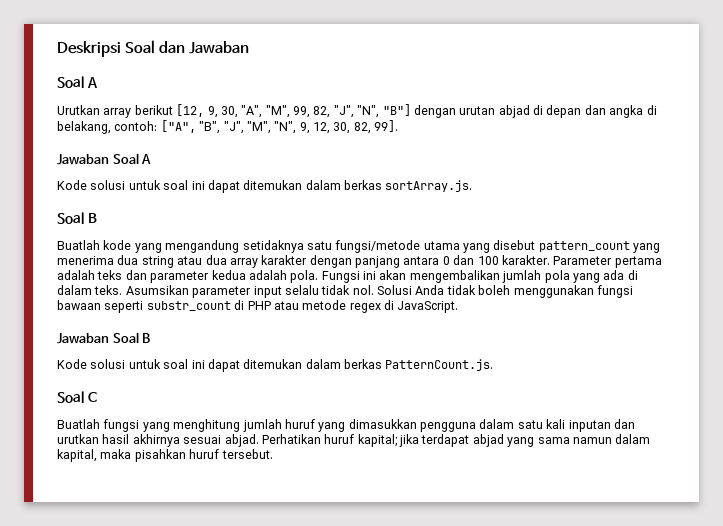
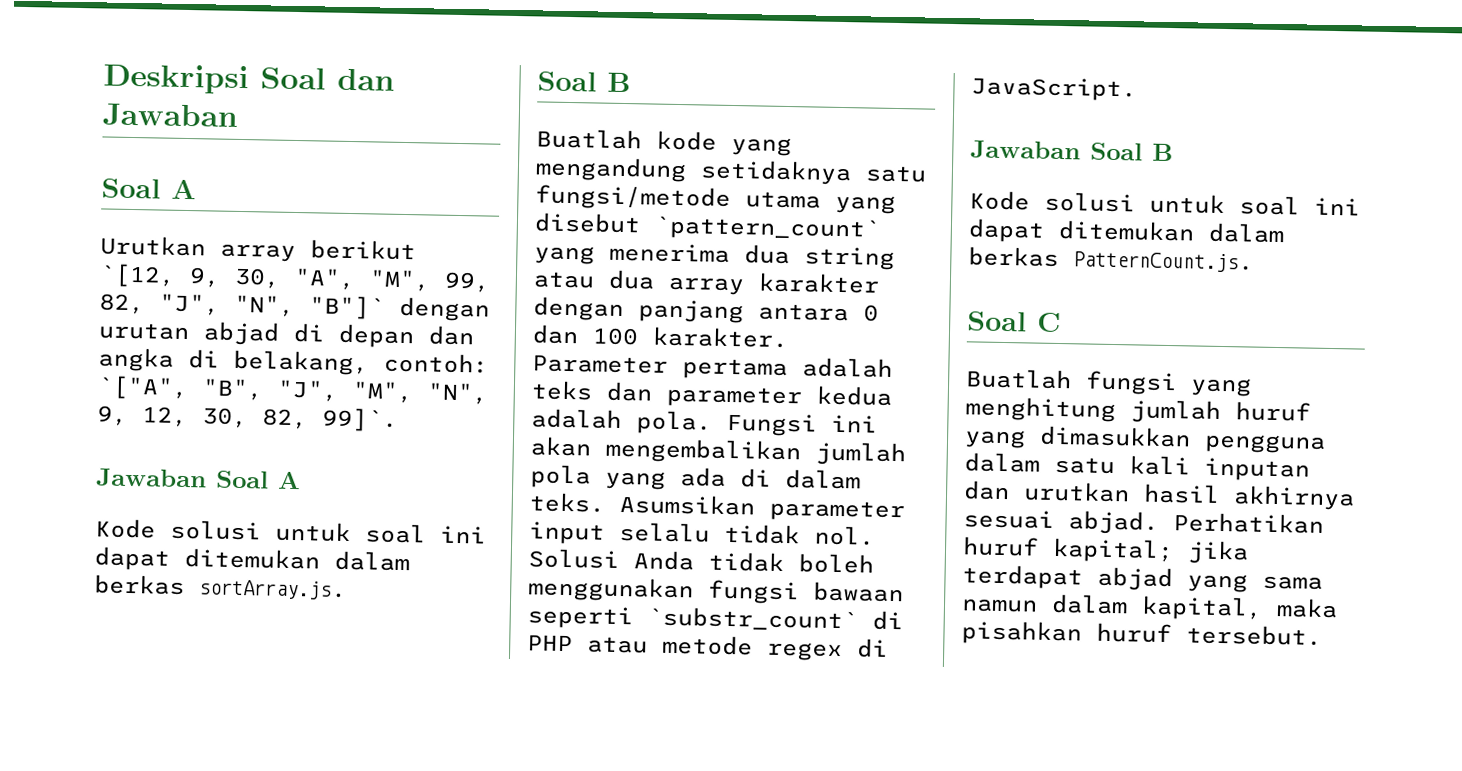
- Urutkan array berikut [12, 9, 30, "A", "M", 99, 82, "J", "N", "B"] dengan urutan abjad di depan dan angka di belakang, contoh: ["A", "B", "J", "M", "N", 9, 12, 30, 82, 99].
+ Urutkan array berikut `[12, 9, 30, "A", "M", 99, 82, "J", "N", "B"]` dengan urutan abjad di depan dan angka di belakang, contoh: `["A", "B", "J", "M", "N", 9, 12, 30, 82, 99]`.
- Buatlah kode yang mengandung setidaknya satu fungsi/metode utama yang disebut pattern_count yang menerima dua string atau dua array karakter dengan panjang antara 0 dan 100 karakter.
+ Buatlah kode yang mengandung setidaknya satu fungsi/metode utama yang disebut `pattern_count` yang menerima dua string atau dua array karakter dengan panjang antara 0 dan 100 karakter.
- Solusi Anda tidak boleh menggunakan fungsi bawaan seperti substr_count di PHP atau metode regex di JavaScript.
+ Solusi Anda tidak boleh menggunakan fungsi bawaan seperti `substr_count` di PHP atau metode regex di JavaScript.

